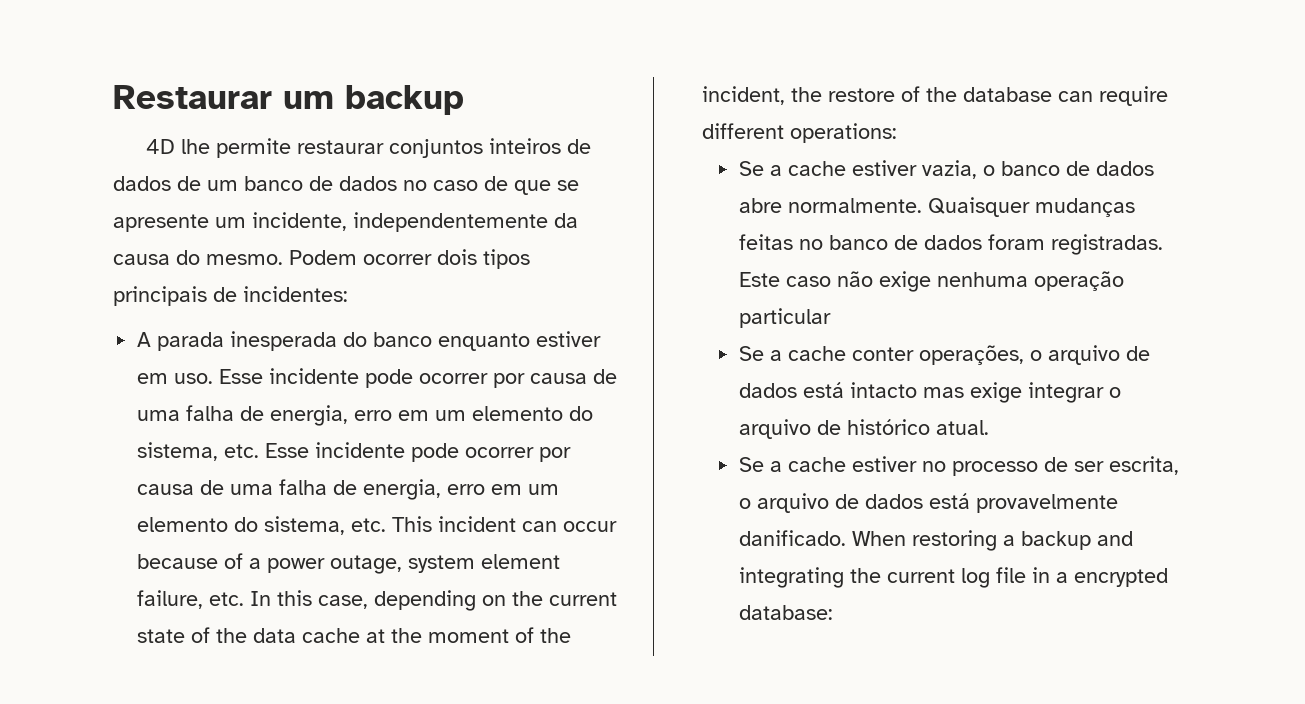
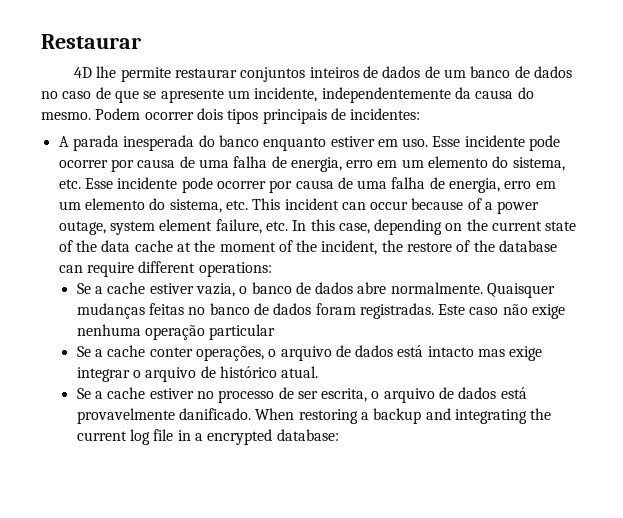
- Restaurar um backup
+ Restaurar

